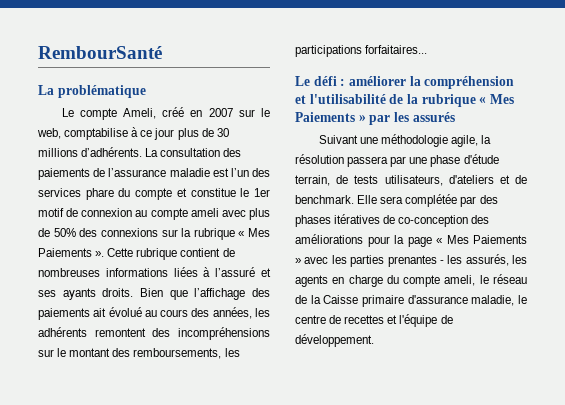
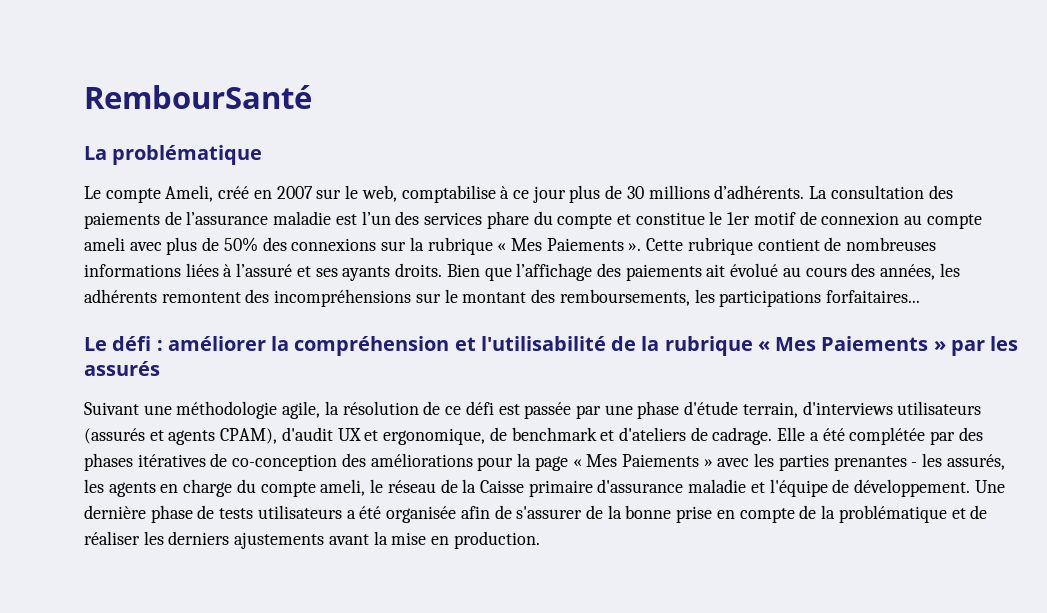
- Suivant une méthodologie agile, la résolution passera par une phase d'étude terrain, de tests utilisateurs, d'ateliers et de benchmark. Elle sera complétée par des phases itératives de co-conception des améliorations pour la page « Mes Paiements » avec les parties prenantes - les assurés, les agents en charge du compte ameli, le réseau de la Caisse primaire d'assurance maladie, le centre de recettes et l'équipe de développement.
+ Suivant une méthodologie agile, la résolution de ce défi est passée par une phase d'étude terrain, d'interviews utilisateurs (assurés et agents CPAM), d'audit UX et ergonomique, de benchmark et d'ateliers de cadrage. Elle a été complétée par des phases itératives de co-conception des améliorations pour la page « Mes Paiements » avec les parties prenantes - les assurés, les agents en charge du compte ameli, le réseau de la Caisse primaire d'assurance maladie et l'équipe de développement. Une dernière phase de tests utilisateurs a été organisée afin de s'assurer de la bonne prise en compte de la problématique et de réaliser les derniers ajustements avant la mise en production.

